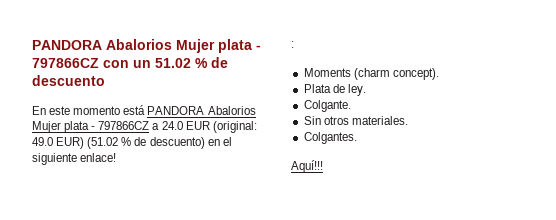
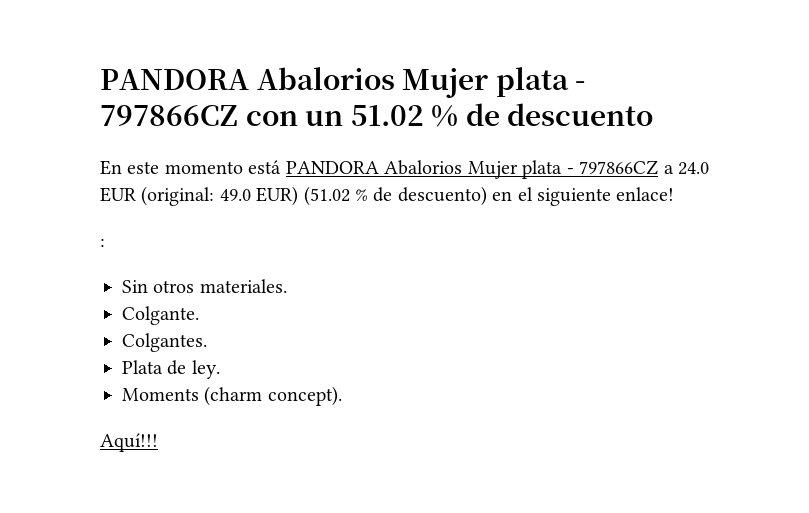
+ Sin otros materiales.
+ Colgante.
+ Colgantes.
+ Plata de ley.
  Moments (charm concept).
- Plata de ley.
- Colgante.
- Sin otros materiales.
- Colgantes.

